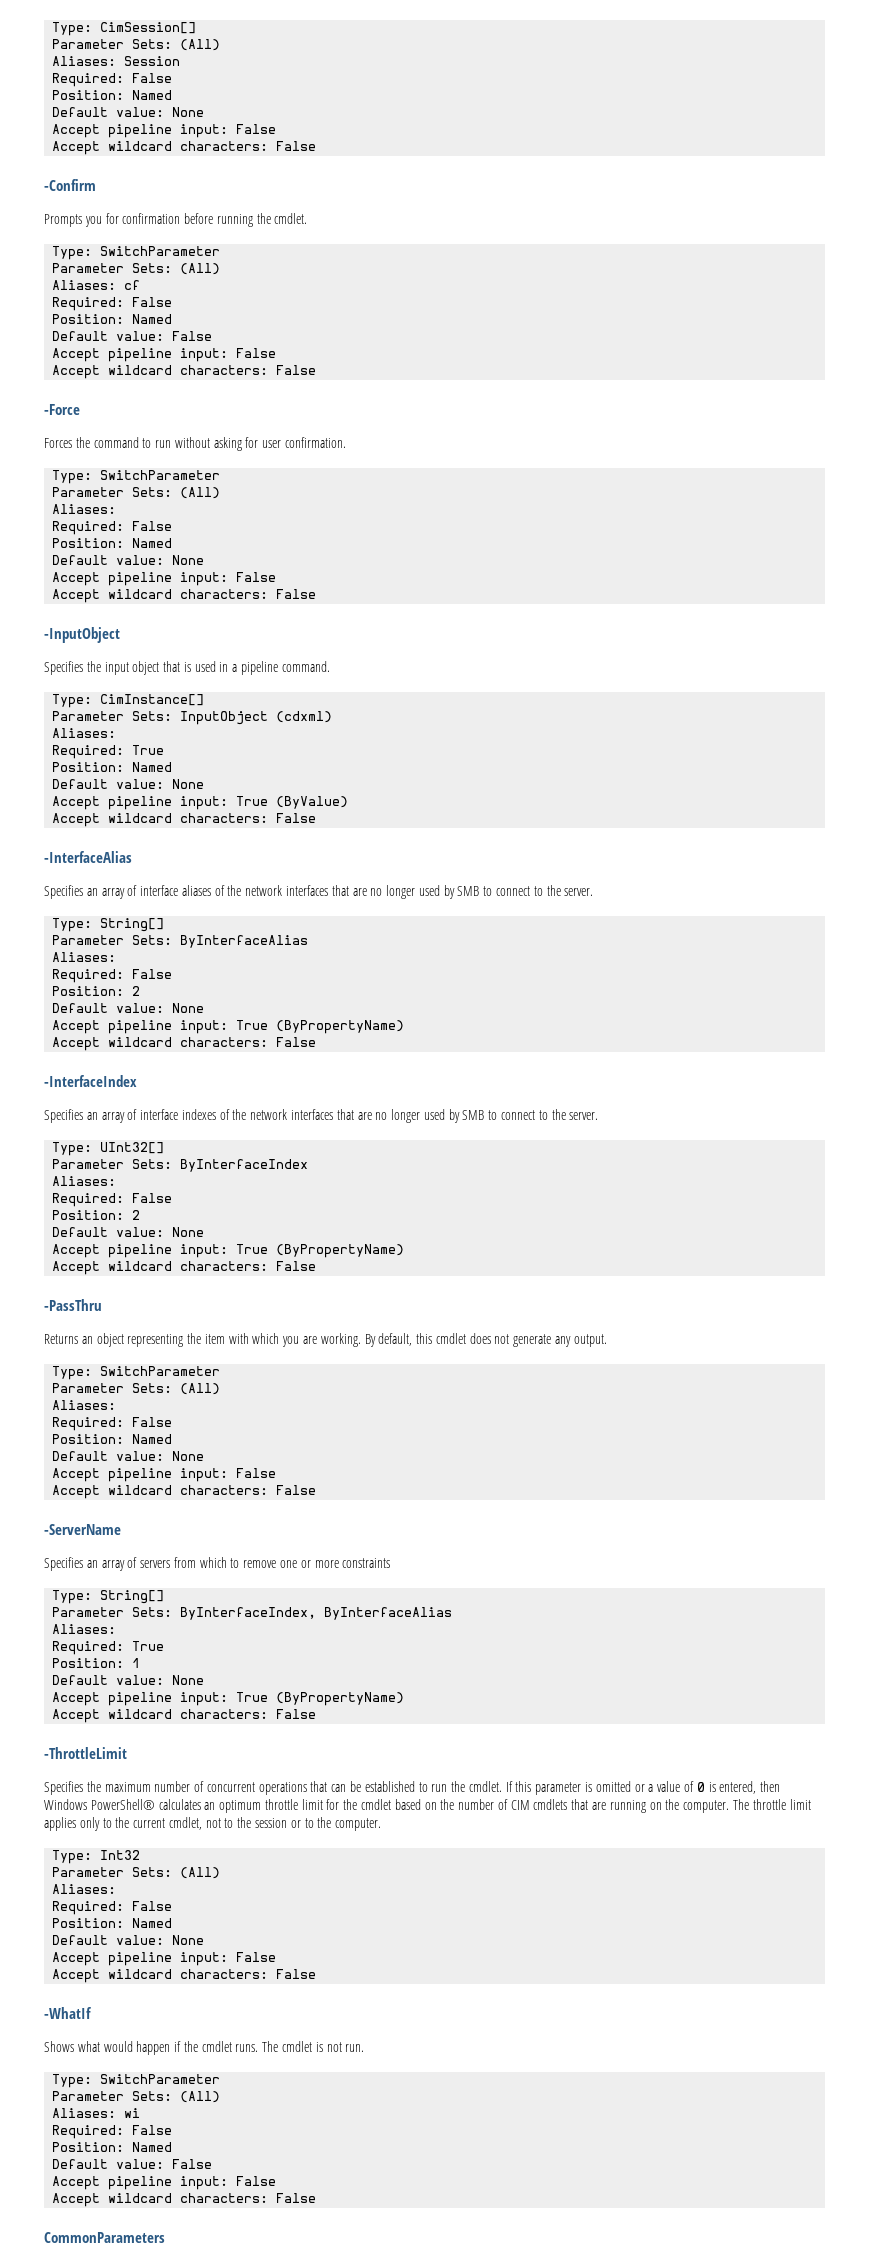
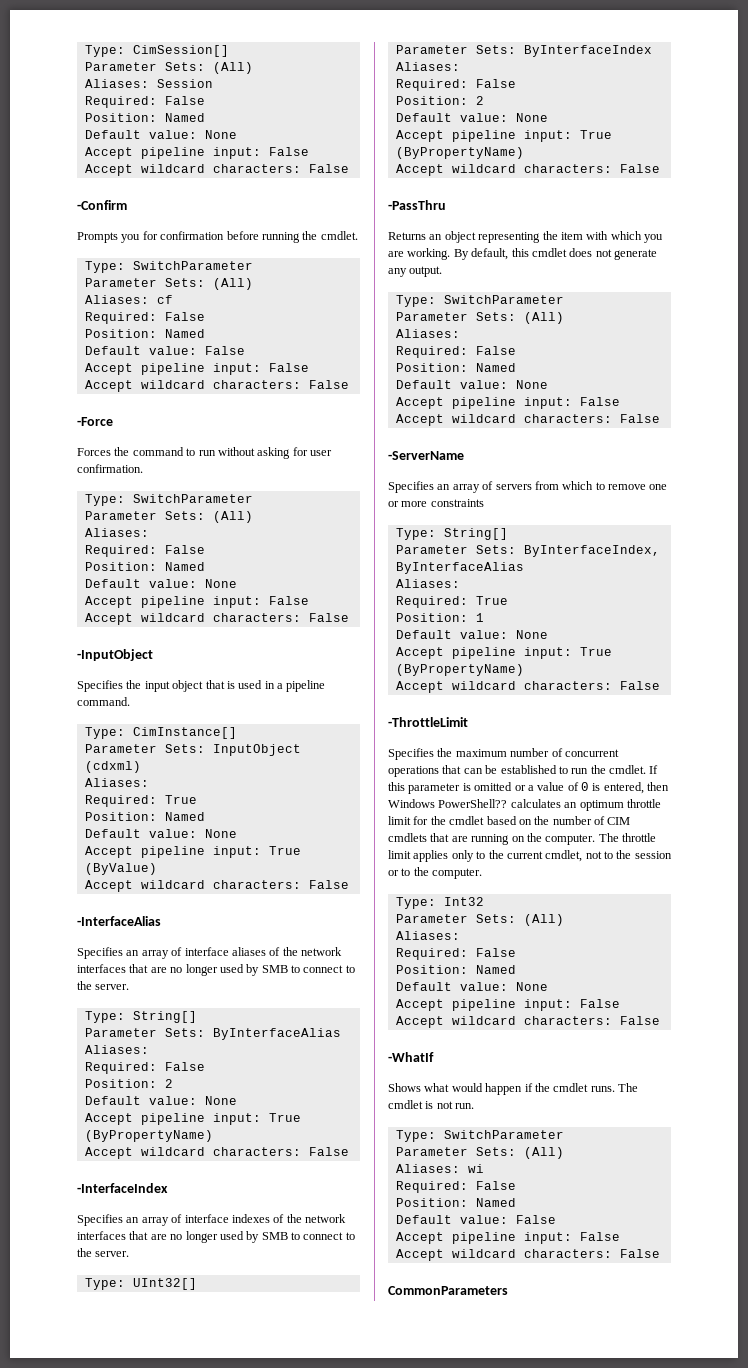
- If this parameter is omitted or a value of 0 is entered, then Windows PowerShell® calculates an optimum throttle limit for the cmdlet based on the number of CIM cmdlets that are running on the computer.
+ If this parameter is omitted or a value of 0 is entered, then Windows PowerShell?? calculates an optimum throttle limit for the cmdlet based on the number of CIM cmdlets that are running on the computer.

